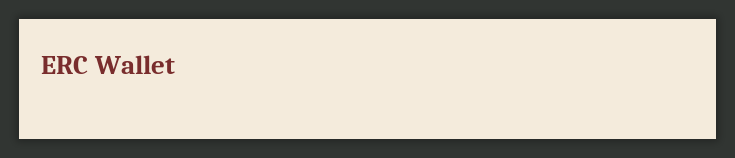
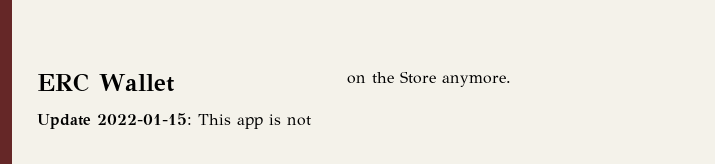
+ Update 2022-01-15: This app is not on the Store anymore.

